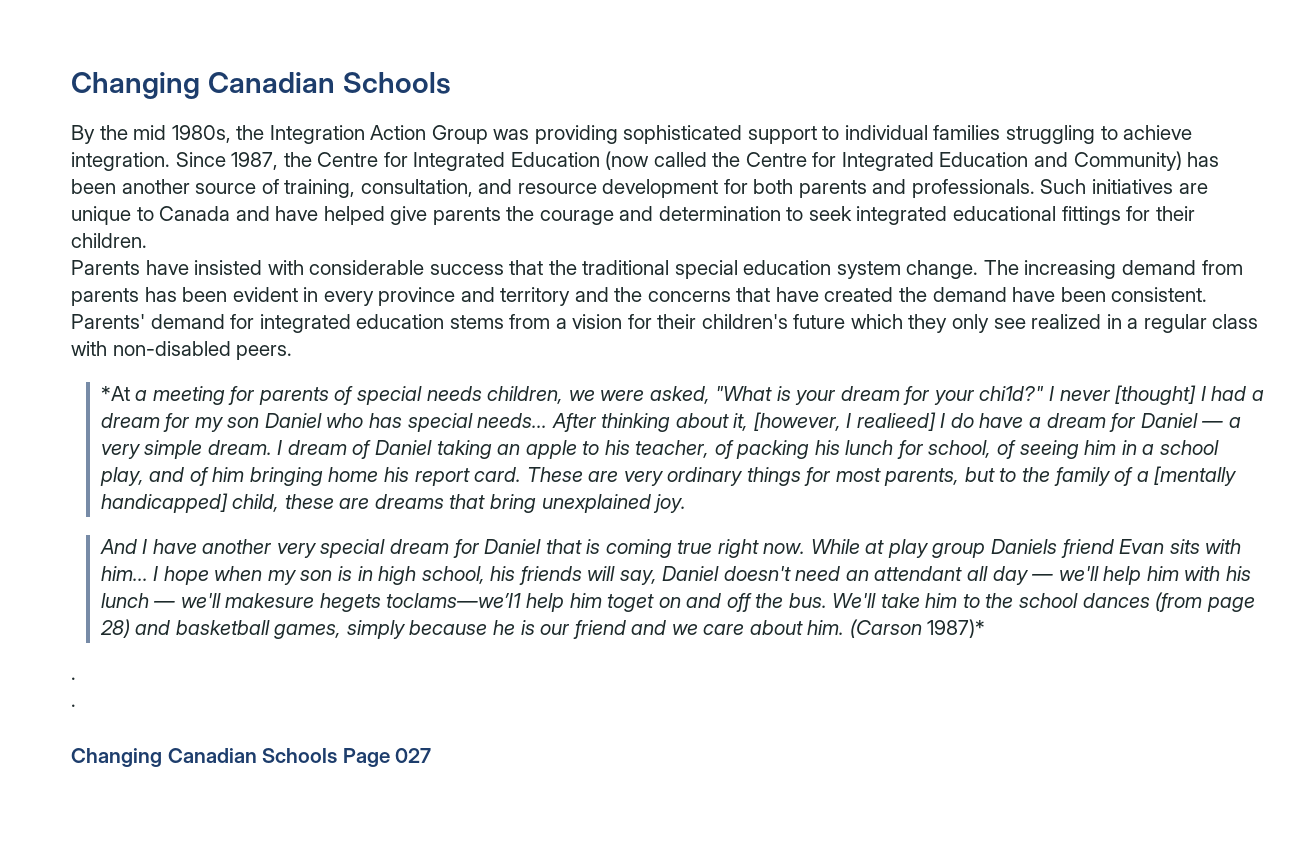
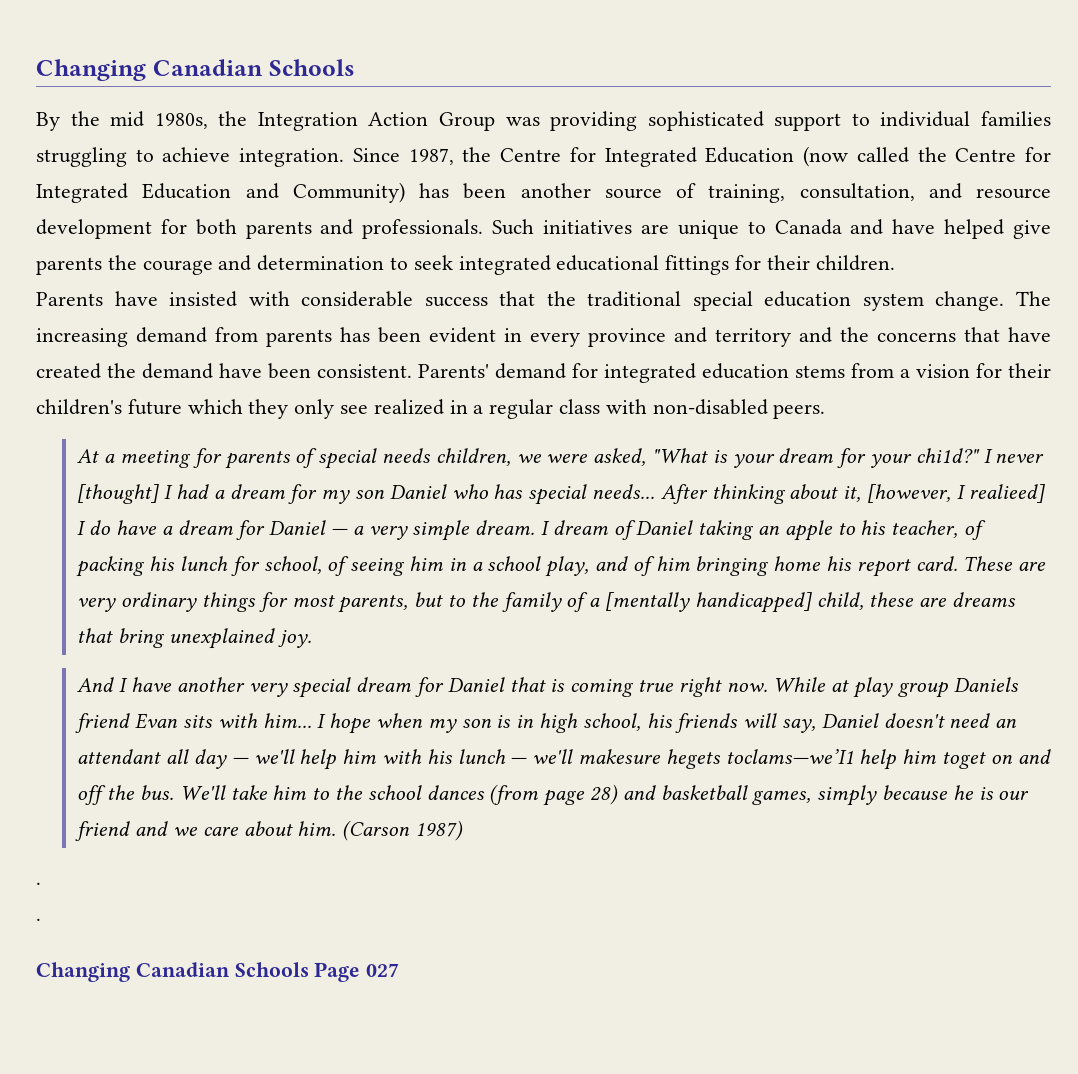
- *At a meeting for parents of special needs children, we were asked, "What is your dream for your chi1d?"
+ At a meeting for parents of special needs children, we were asked, "What is your dream for your chi1d?"
- (Carson 1987)*
+ (Carson 1987)

